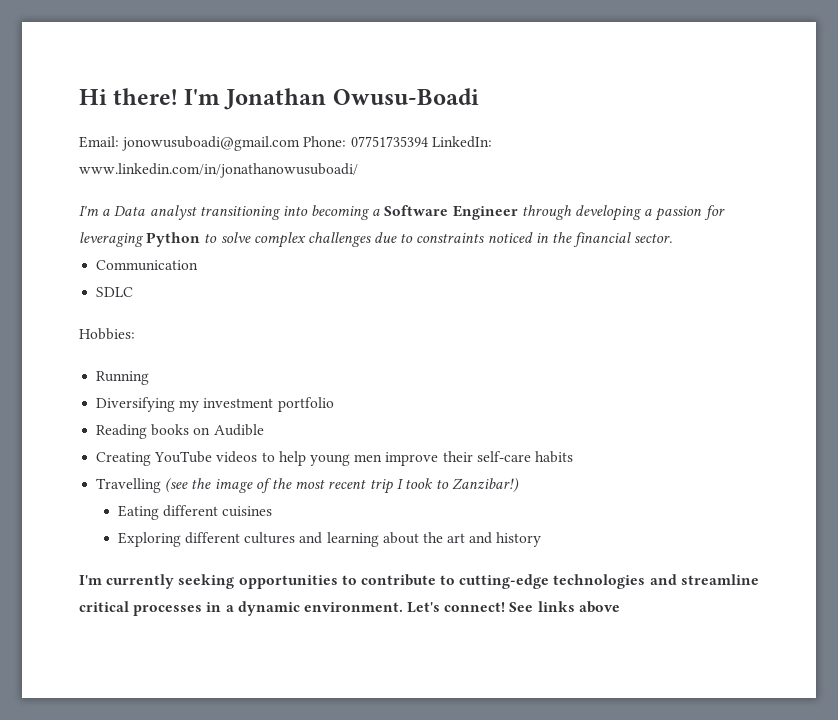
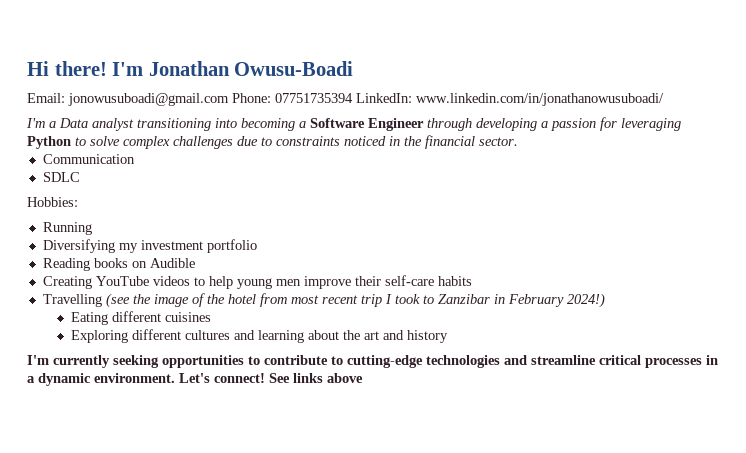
- Travelling (see the image of the most recent trip I took to Zanzibar!)
+ Travelling (see the image of the hotel from most recent trip I took to Zanzibar in February 2024!)

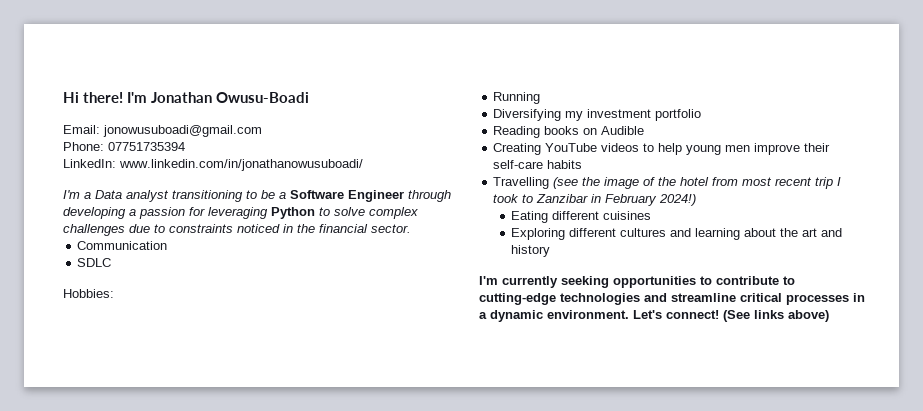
- Email: jonowusuboadi@gmail.com Phone: 07751735394 LinkedIn: www.linkedin.com/in/jonathanowusuboadi/
+ Email: jonowusuboadi@gmail.com
+ Phone: 07751735394
+ LinkedIn: www.linkedin.com/in/jonathanowusuboadi/
- I'm a Data analyst transitioning into becoming a Software Engineer through developing a passion for leveraging Python to solve complex challenges due to constraints noticed in the financial sector.
+ I'm a Data analyst transitioning to be a Software Engineer through developing a passion for leveraging Python to solve complex challenges due to constraints noticed in the financial sector.
- See links above
+ (See links above)

